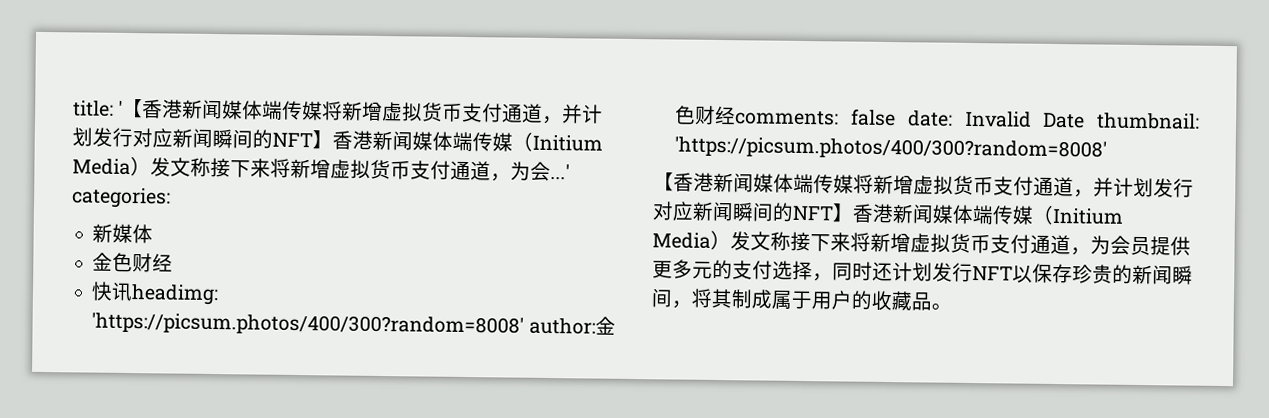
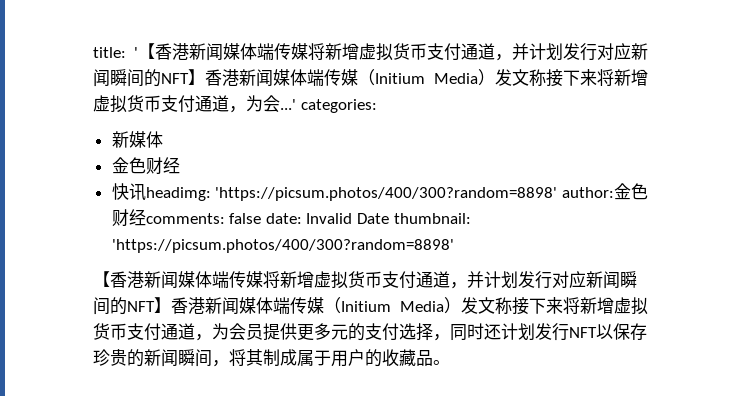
- 快讯headimg: 'https://picsum.photos/400/300?random=8008' author:金色财经comments: false date: Invalid Date thumbnail: 'https://picsum.photos/400/300?random=8008'
+ 快讯headimg: 'https://picsum.photos/400/300?random=8898' author:金色财经comments: false date: Invalid Date thumbnail: 'https://picsum.photos/400/300?random=8898'

